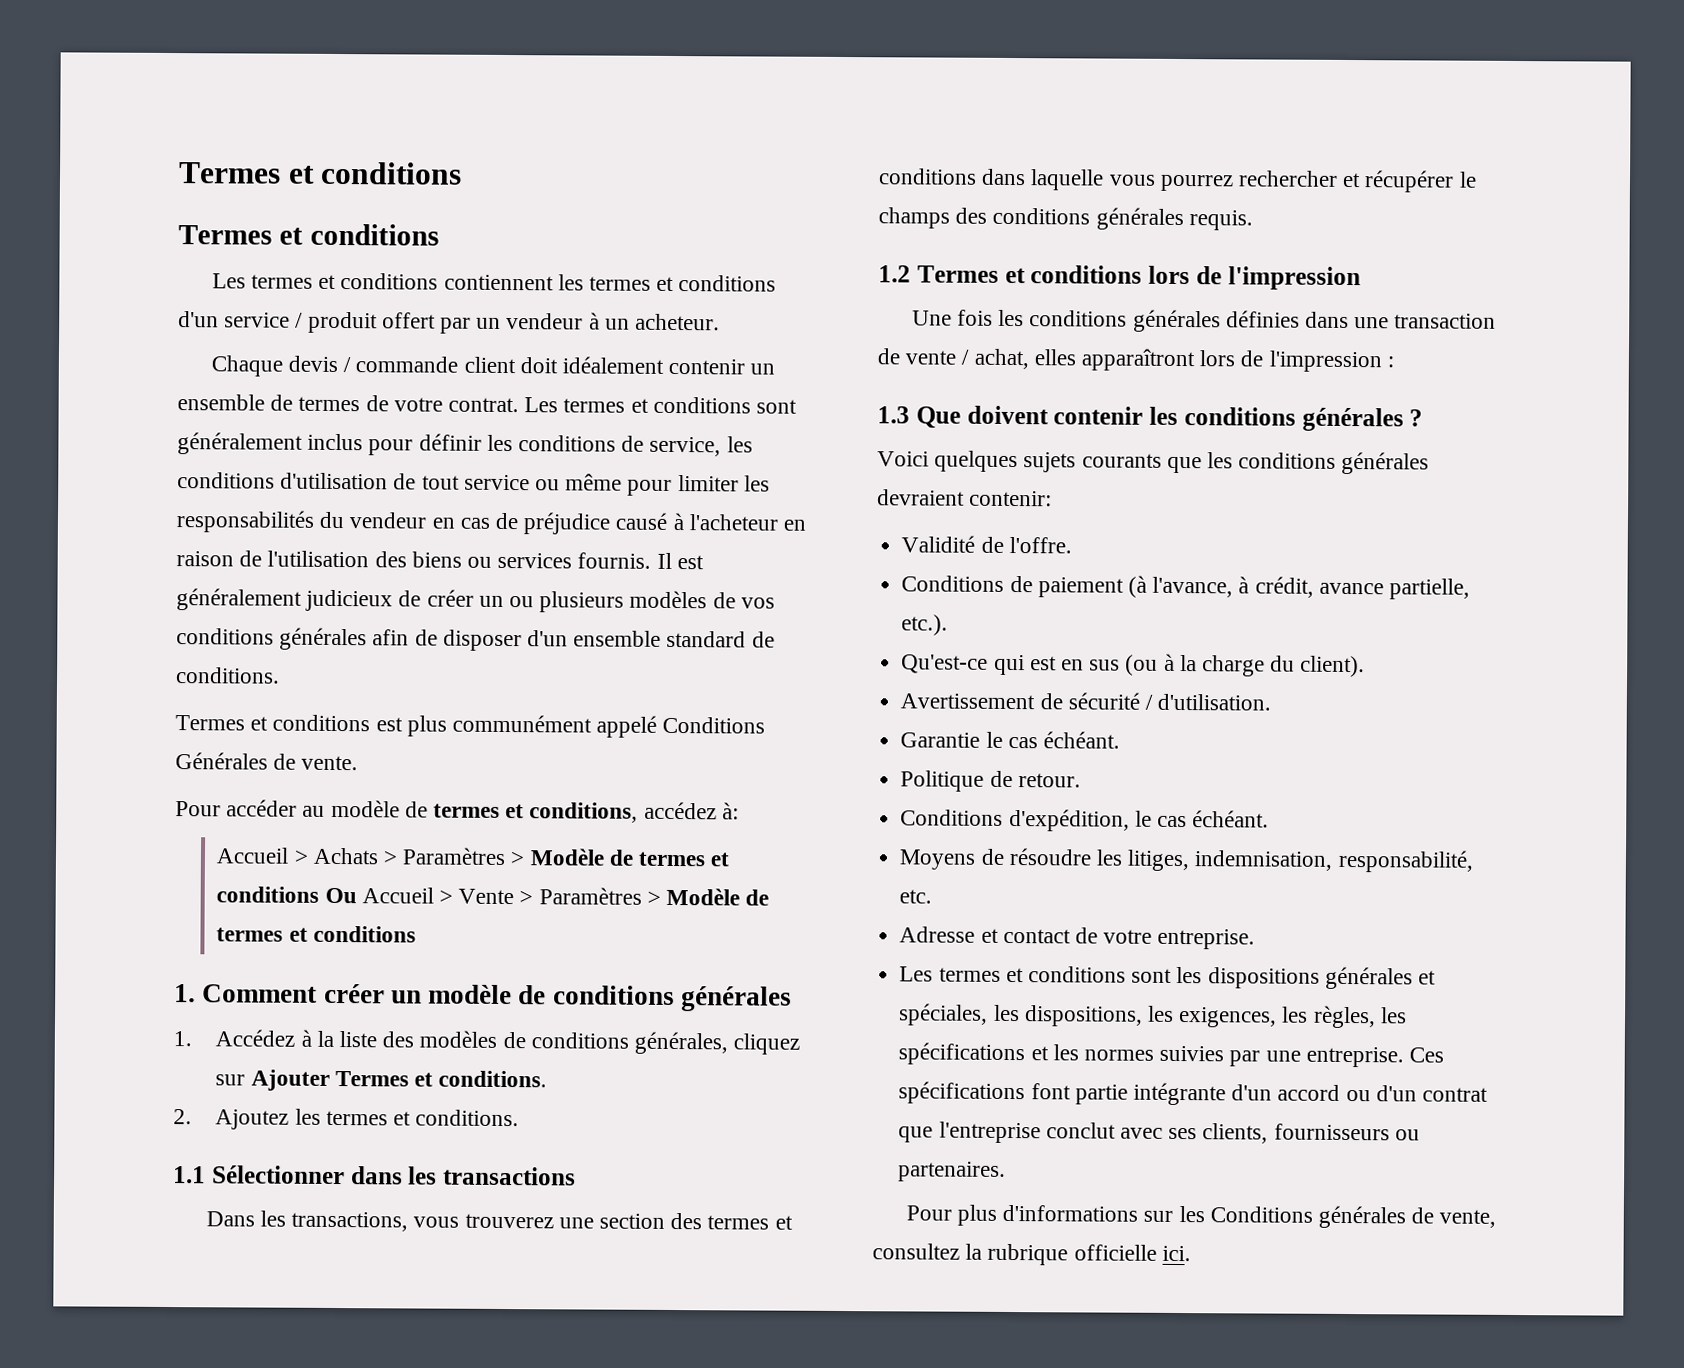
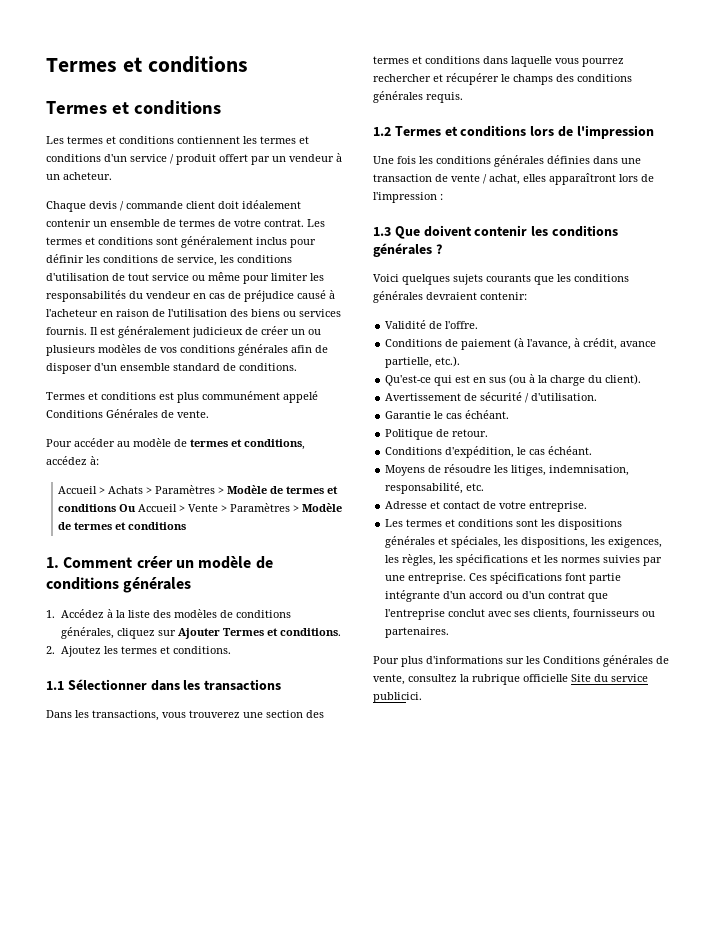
- Pour plus d'informations sur les Conditions générales de vente, consultez la rubrique officielle ici.
+ Pour plus d'informations sur les Conditions générales de vente, consultez la rubrique officielle Site du service publicici.

